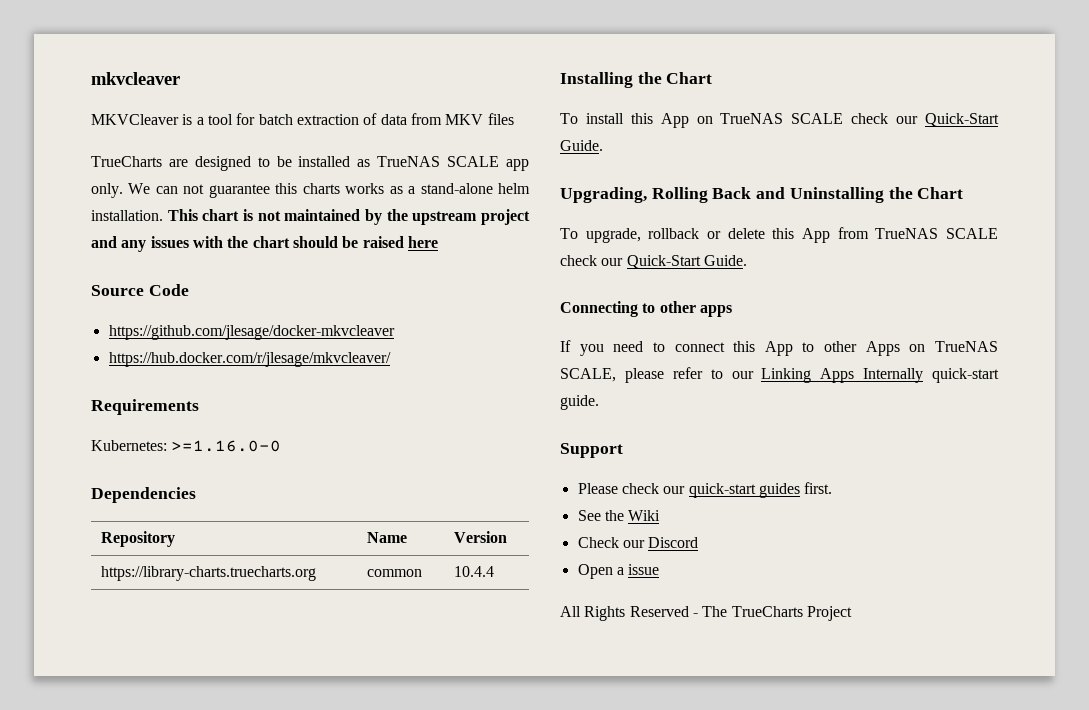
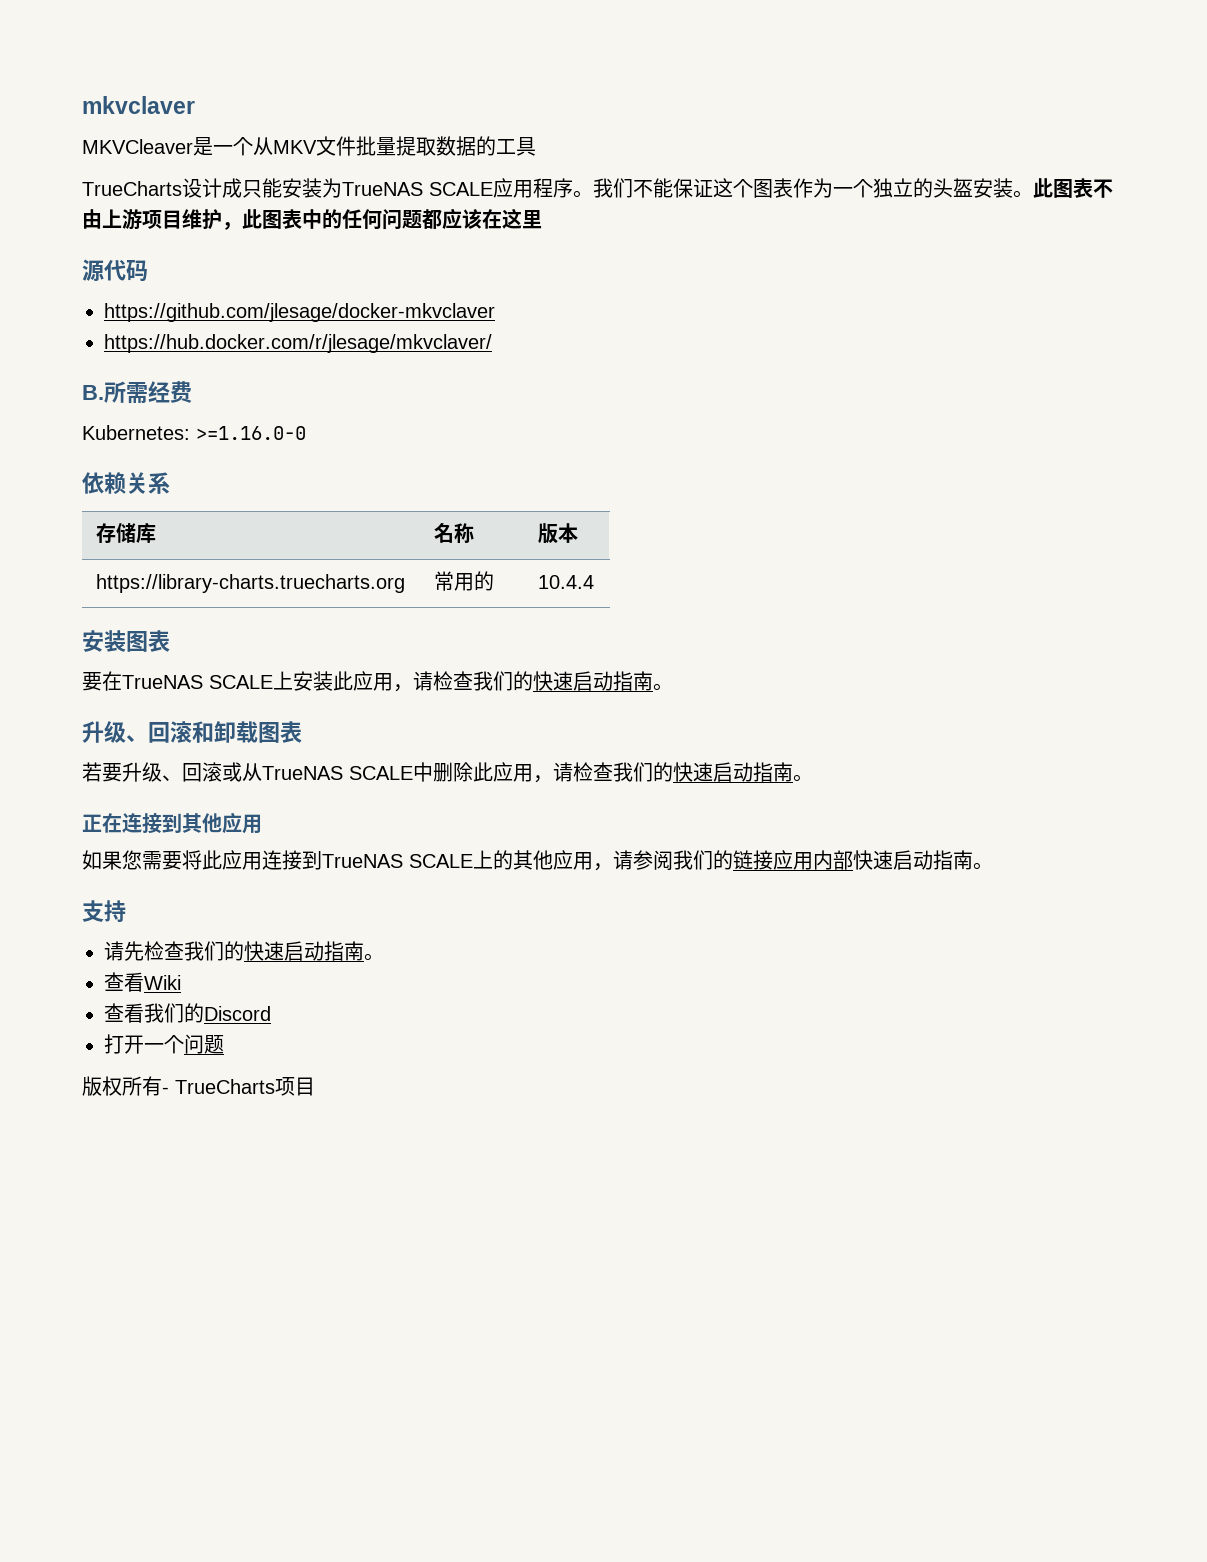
- mkvcleaver
+ mkvclaver
- MKVCleaver is a tool for batch extraction of data from MKV files
- TrueCharts are designed to be installed as TrueNAS SCALE app only. We can not guarantee this charts works as a stand-alone helm installation. This chart is not maintained by the upstream project and any issues with the chart should be raised here
- Source Code
- https://github.com/jlesage/docker-mkvcleaver
- https://hub.docker.com/r/jlesage/mkvcleaver/
- Requirements
+ MKVCleaver是一个从MKV文件批量提取数据的工具
+ TrueCharts设计成只能安装为TrueNAS SCALE应用程序。我们不能保证这个图表作为一个独立的头盔安装。此图表不由上游项目维护，此图表中的任何问题都应该在这里
+ 源代码
+ https://github.com/jlesage/docker-mkvclaver
+ https://hub.docker.com/r/jlesage/mkvclaver/
+ B.所需经费
  Kubernetes: >=1.16.0-0
- Dependencies
- Repository | Name | Version
+ 依赖关系
+ 存储库 | 名称 | 版本
- https://library-charts.truecharts.org | common | 10.4.4
+ https://library-charts.truecharts.org | 常用的 | 10.4.4
- Installing the Chart
- To install this App on TrueNAS SCALE check our Quick-Start Guide.
- Upgrading, Rolling Back and Uninstalling the Chart
- To upgrade, rollback or delete this App from TrueNAS SCALE check our Quick-Start Guide.
- Connecting to other apps
- If you need to connect this App to other Apps on TrueNAS SCALE, please refer to our Linking Apps Internally quick-start guide.
- Support
- Please check our quick-start guides first.
- See the Wiki
+ 安装图表
+ 要在TrueNAS SCALE上安装此应用，请检查我们的快速启动指南。
+ 升级、回滚和卸载图表
+ 若要升级、回滚或从TrueNAS SCALE中删除此应用，请检查我们的快速启动指南。
+ 正在连接到其他应用
+ 如果您需要将此应用连接到TrueNAS SCALE上的其他应用，请参阅我们的链接应用内部快速启动指南。
+ 支持
+ 请先检查我们的快速启动指南。
+ 查看Wiki
- Check our Discord
+ 查看我们的Discord
- Open a issue
- All Rights Reserved - The TrueCharts Project
+ 打开一个问题
+ 版权所有- TrueCharts项目

